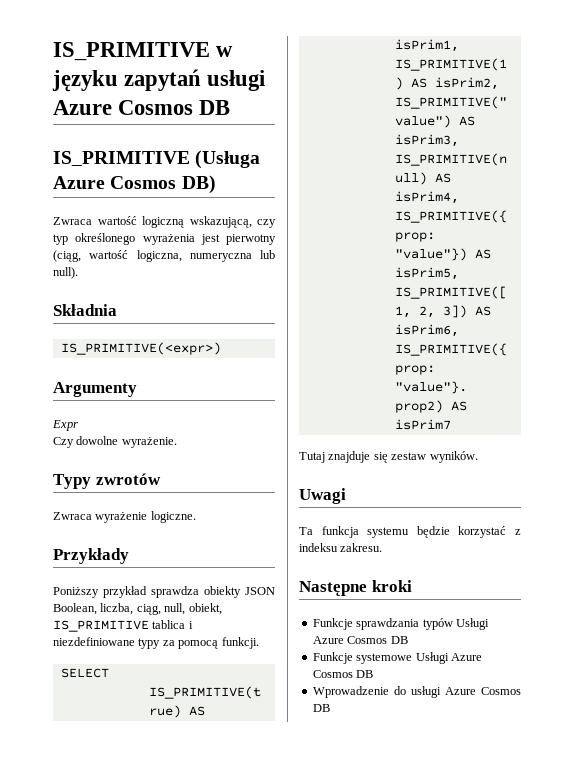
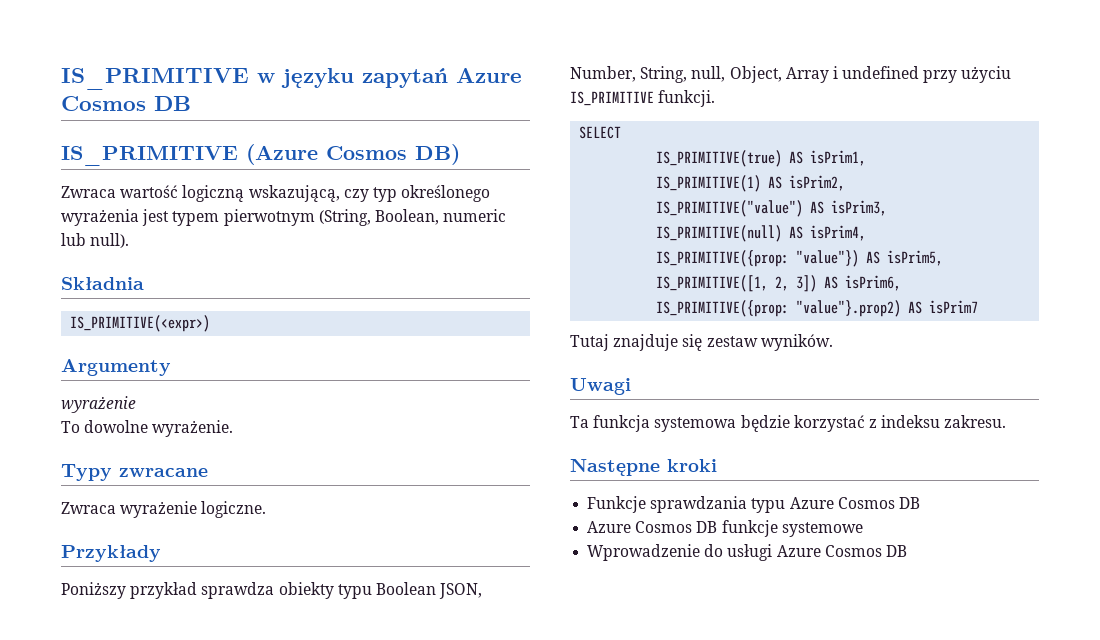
- IS_PRIMITIVE w języku zapytań usługi Azure Cosmos DB
+ IS_PRIMITIVE w języku zapytań Azure Cosmos DB
- IS_PRIMITIVE (Usługa Azure Cosmos DB)
+ IS_PRIMITIVE (Azure Cosmos DB)
- Zwraca wartość logiczną wskazującą, czy typ określonego wyrażenia jest pierwotny (ciąg, wartość logiczna, numeryczna lub null).
+ Zwraca wartość logiczną wskazującą, czy typ określonego wyrażenia jest typem pierwotnym (String, Boolean, numeric lub null).
  Argumenty
- Expr
- Czy dowolne wyrażenie.
+ wyrażenie
+ To dowolne wyrażenie.
- Typy zwrotów
+ Typy zwracane
- Poniższy przykład sprawdza obiekty JSON Boolean, liczba, ciąg, null, obiekt, IS_PRIMITIVE tablica i niezdefiniowane typy za pomocą funkcji.
+ Poniższy przykład sprawdza obiekty typu Boolean JSON, Number, String, null, Object, Array i undefined przy użyciu IS_PRIMITIVE funkcji.
- Ta funkcja systemu będzie korzystać z indeksu zakresu.
+ Ta funkcja systemowa będzie korzystać z indeksu zakresu.
- Funkcje sprawdzania typów Usługi Azure Cosmos DB
- Funkcje systemowe Usługi Azure Cosmos DB
+ Funkcje sprawdzania typu Azure Cosmos DB
+ Azure Cosmos DB funkcje systemowe

